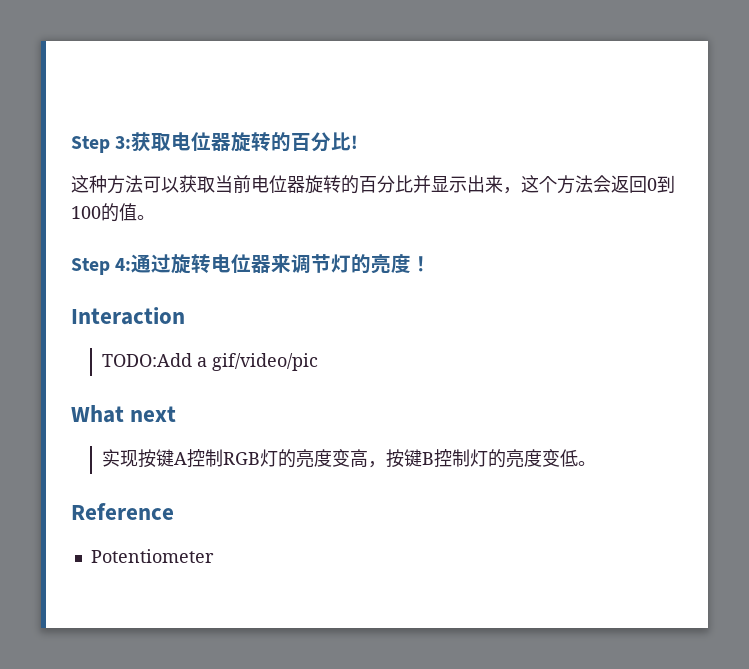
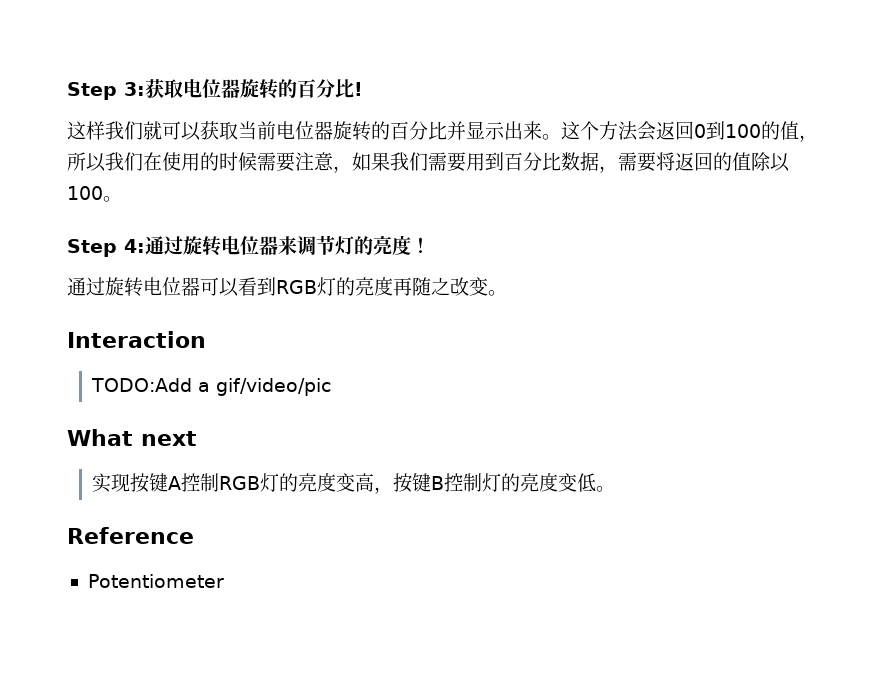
- 这种方法可以获取当前电位器旋转的百分比并显示出来，这个方法会返回0到100的值。
+ 这样我们就可以获取当前电位器旋转的百分比并显示出来。这个方法会返回0到100的值，所以我们在使用的时候需要注意，如果我们需要用到百分比数据，需要将返回的值除以100。
+ 通过旋转电位器可以看到RGB灯的亮度再随之改变。

